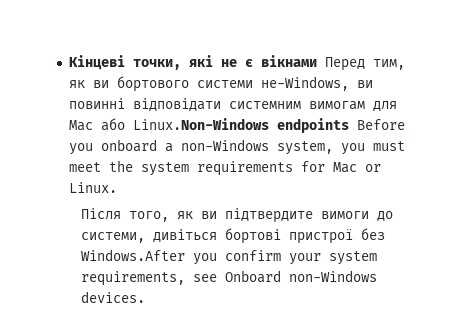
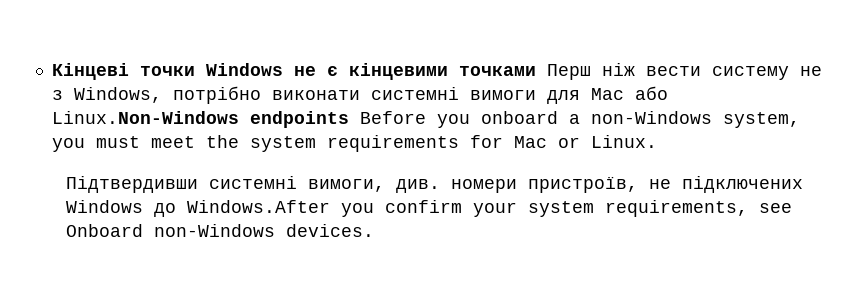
- Кінцеві точки, які не є вікнами Перед тим, як ви бортового системи не-Windows, ви повинні відповідати системним вимогам для Mac або Linux.Non-Windows endpoints Before you onboard a non-Windows system, you must meet the system requirements for Mac or Linux.
+ Кінцеві точки Windows не є кінцевими точками Перш ніж вести систему не з Windows, потрібно виконати системні вимоги для Mac або Linux.Non-Windows endpoints Before you onboard a non-Windows system, you must meet the system requirements for Mac or Linux.
- Після того, як ви підтвердите вимоги до системи, дивіться бортові пристрої без Windows.After you confirm your system requirements, see Onboard non-Windows devices.
+ Підтвердивши системні вимоги, див. номери пристроїв, не підключених Windows до Windows.After you confirm your system requirements, see Onboard non-Windows devices.

